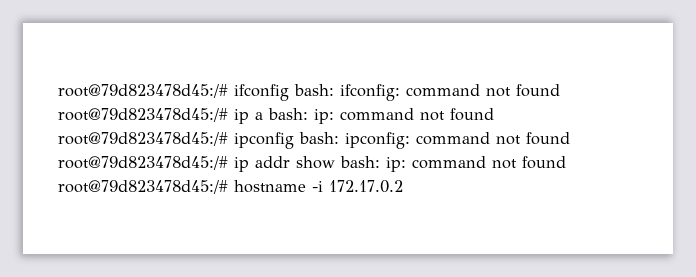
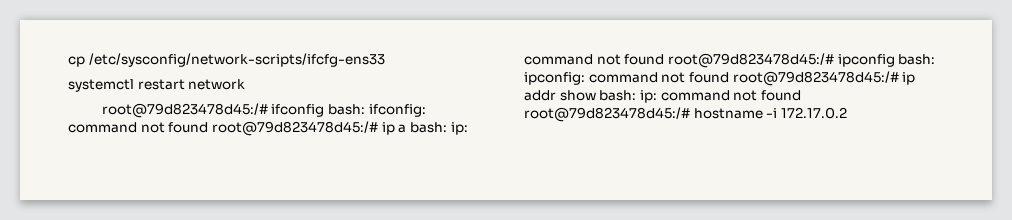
+ cp /etc/sysconfig/network-scripts/ifcfg-ens33
+ systemctl restart network

